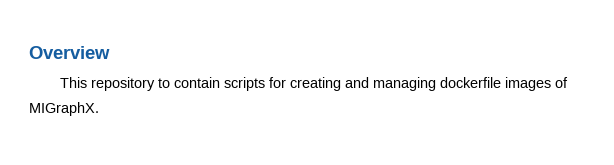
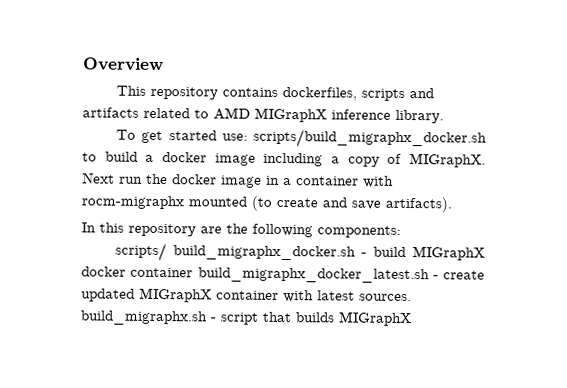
- This repository to contain scripts for creating and managing dockerfile images of MIGraphX.
+ This repository contains dockerfiles, scripts and artifacts related to AMD MIGraphX inference library.
+ To get started use: scripts/build_migraphx_docker.sh to build a docker image including a copy of MIGraphX. Next run the docker image in a container with rocm-migraphx mounted (to create and save artifacts).
+ In this repository are the following components:
+ scripts/ build_migraphx_docker.sh - build MIGraphX docker container build_migraphx_docker_latest.sh - create updated MIGraphX container with latest sources. build_migraphx.sh - script that builds MIGraphX

